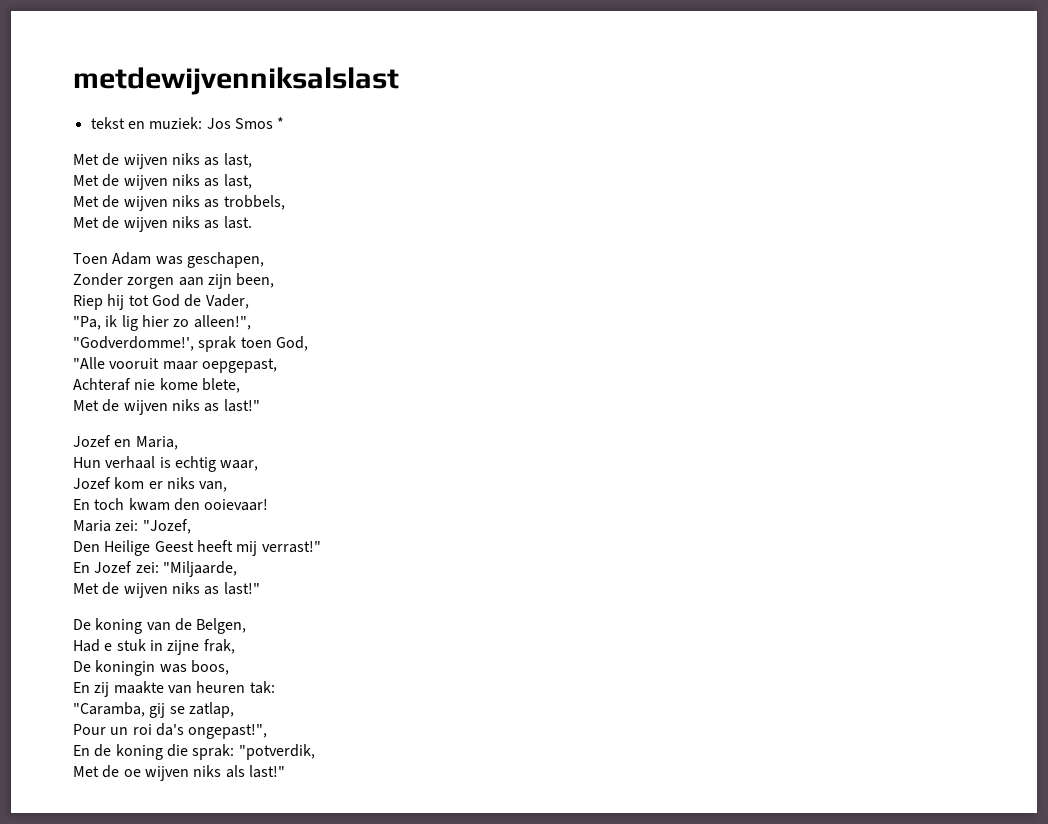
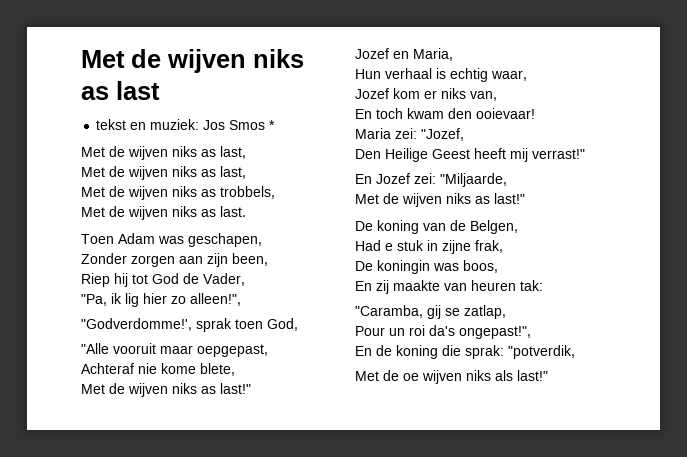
- metdewijvenniksalslast
+ Met de wijven niks as last

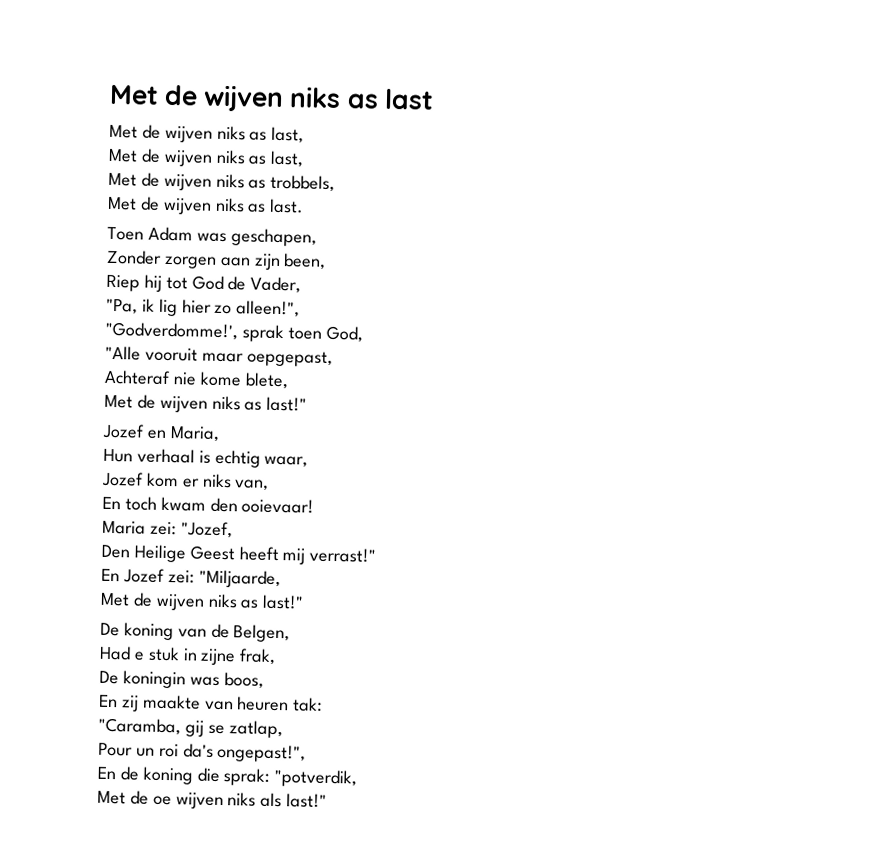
- tekst en muziek: Jos Smos *

